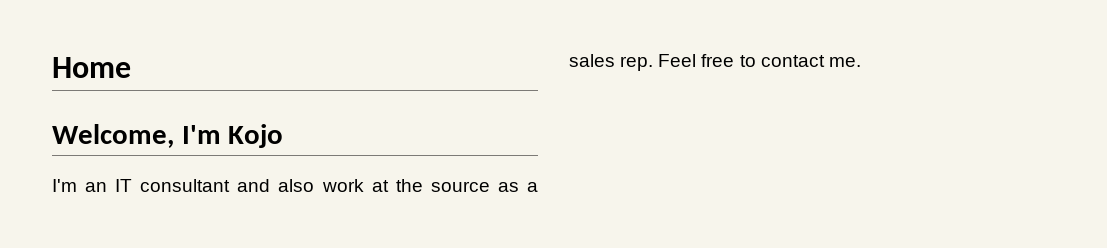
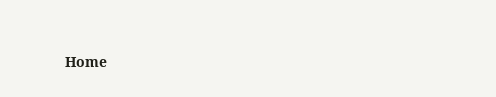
- Welcome, I'm Kojo
- I'm an IT consultant and also work at the source as a sales rep. Feel free to contact me.

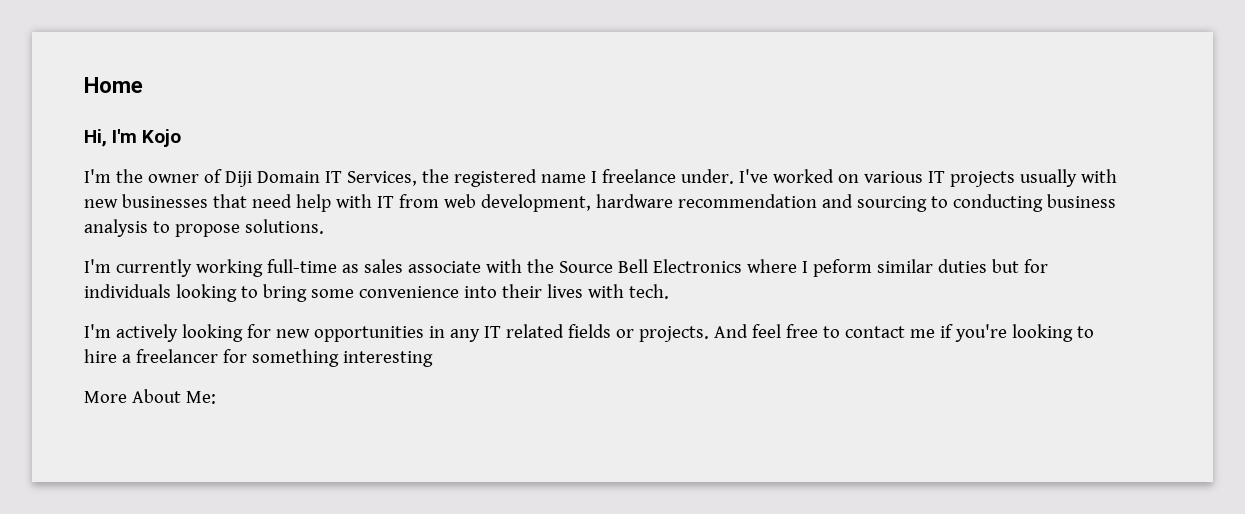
+ Hi, I'm Kojo
+ I'm the owner of Diji Domain IT Services, the registered name I freelance under. I've worked on various IT projects usually with new businesses that need help with IT from web development, hardware recommendation and sourcing to conducting business analysis to propose solutions.
+ I'm currently working full-time as sales associate with the Source Bell Electronics where I peform similar duties but for individuals looking to bring some convenience into their lives with tech.
+ I'm actively looking for new opportunities in any IT related fields or projects. And feel free to contact me if you're looking to hire a freelancer for something interesting
+ More About Me:

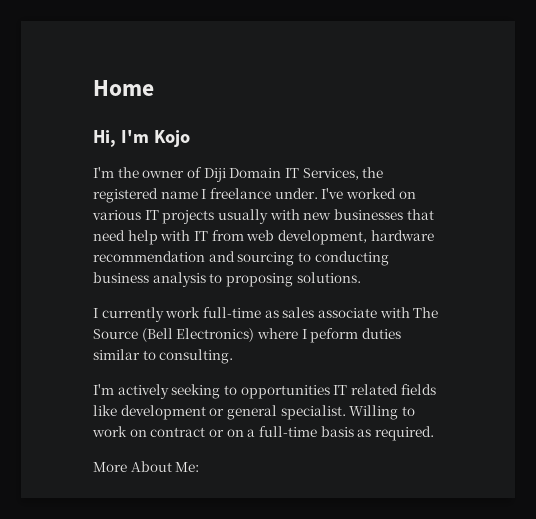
- I've worked on various IT projects usually with new businesses that need help with IT from web development, hardware recommendation and sourcing to conducting business analysis to propose solutions.
+ I've worked on various IT projects usually with new businesses that need help with IT from web development, hardware recommendation and sourcing to conducting business analysis to proposing solutions.
- I'm currently working full-time as sales associate with the Source Bell Electronics where I peform similar duties but for individuals looking to bring some convenience into their lives with tech.
- I'm actively looking for new opportunities in any IT related fields or projects. And feel free to contact me if you're looking to hire a freelancer for something interesting
+ I currently work full-time as sales associate with The Source (Bell Electronics) where I peform duties similar to consulting.
+ I'm actively seeking to opportunities IT related fields like development or general specialist. Willing to work on contract or on a full-time basis as required.

